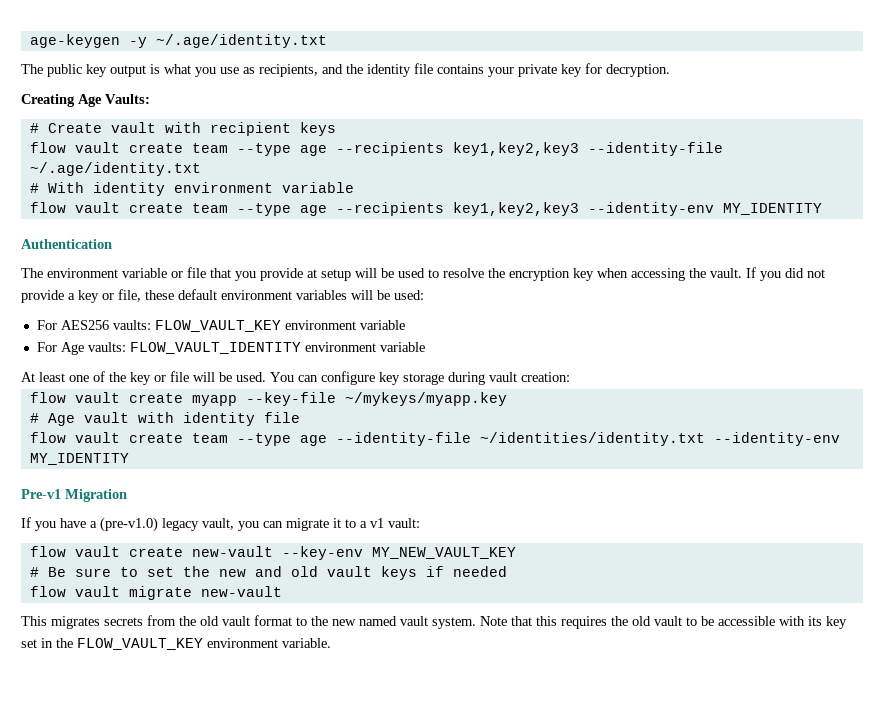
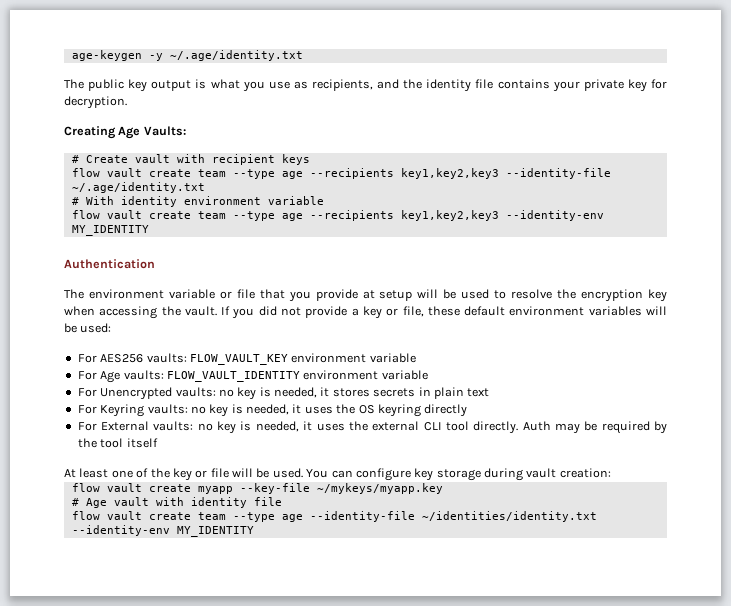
+ For Unencrypted vaults: no key is needed, it stores secrets in plain text
+ For Keyring vaults: no key is needed, it uses the OS keyring directly
+ For External vaults: no key is needed, it uses the external CLI tool directly. Auth may be required by the tool itself
- Pre-v1 Migration
- If you have a (pre-v1.0) legacy vault, you can migrate it to a v1 vault:
- flow vault create new-vault --key-env MY_NEW_VAULT_KEY
- # Be sure to set the new and old vault keys if needed
- flow vault migrate new-vault
- This migrates secrets from the old vault format to the new named vault system. Note that this requires the old vault to be accessible with its key set in the FLOW_VAULT_KEY environment variable.

